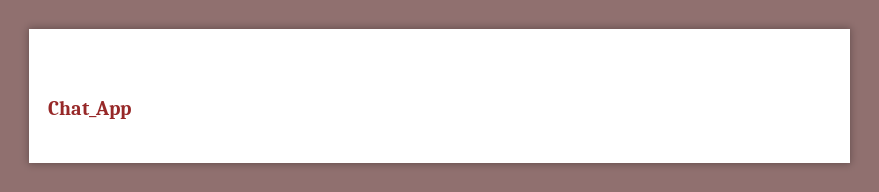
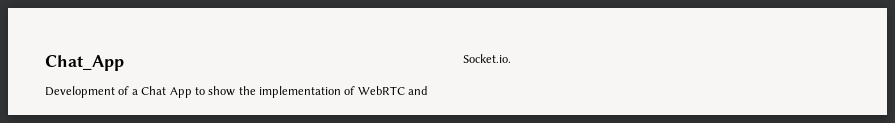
+ Development of a Chat App to show the implementation of WebRTC and Socket.io.

